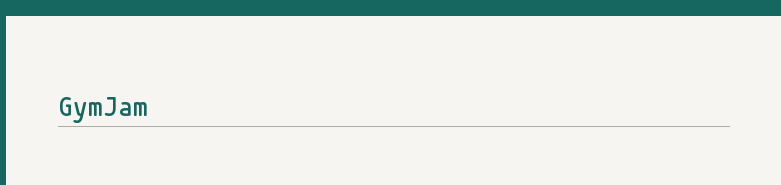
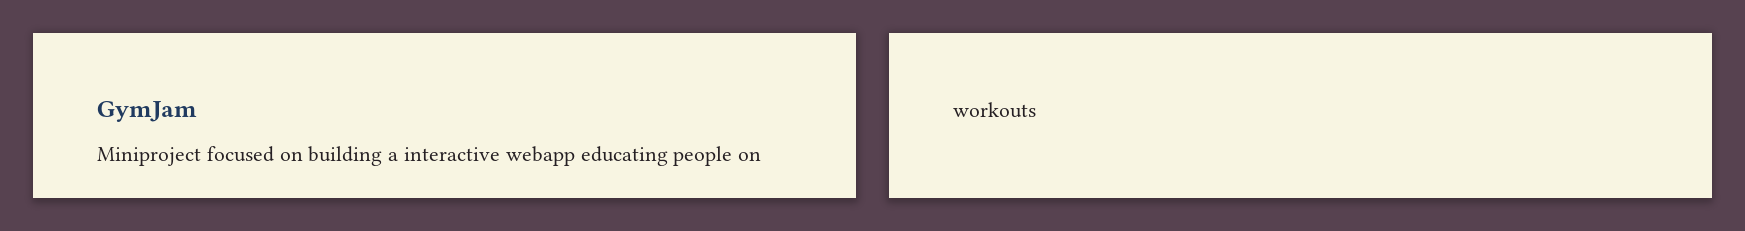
+ Miniproject focused on building a interactive webapp educating people on workouts

